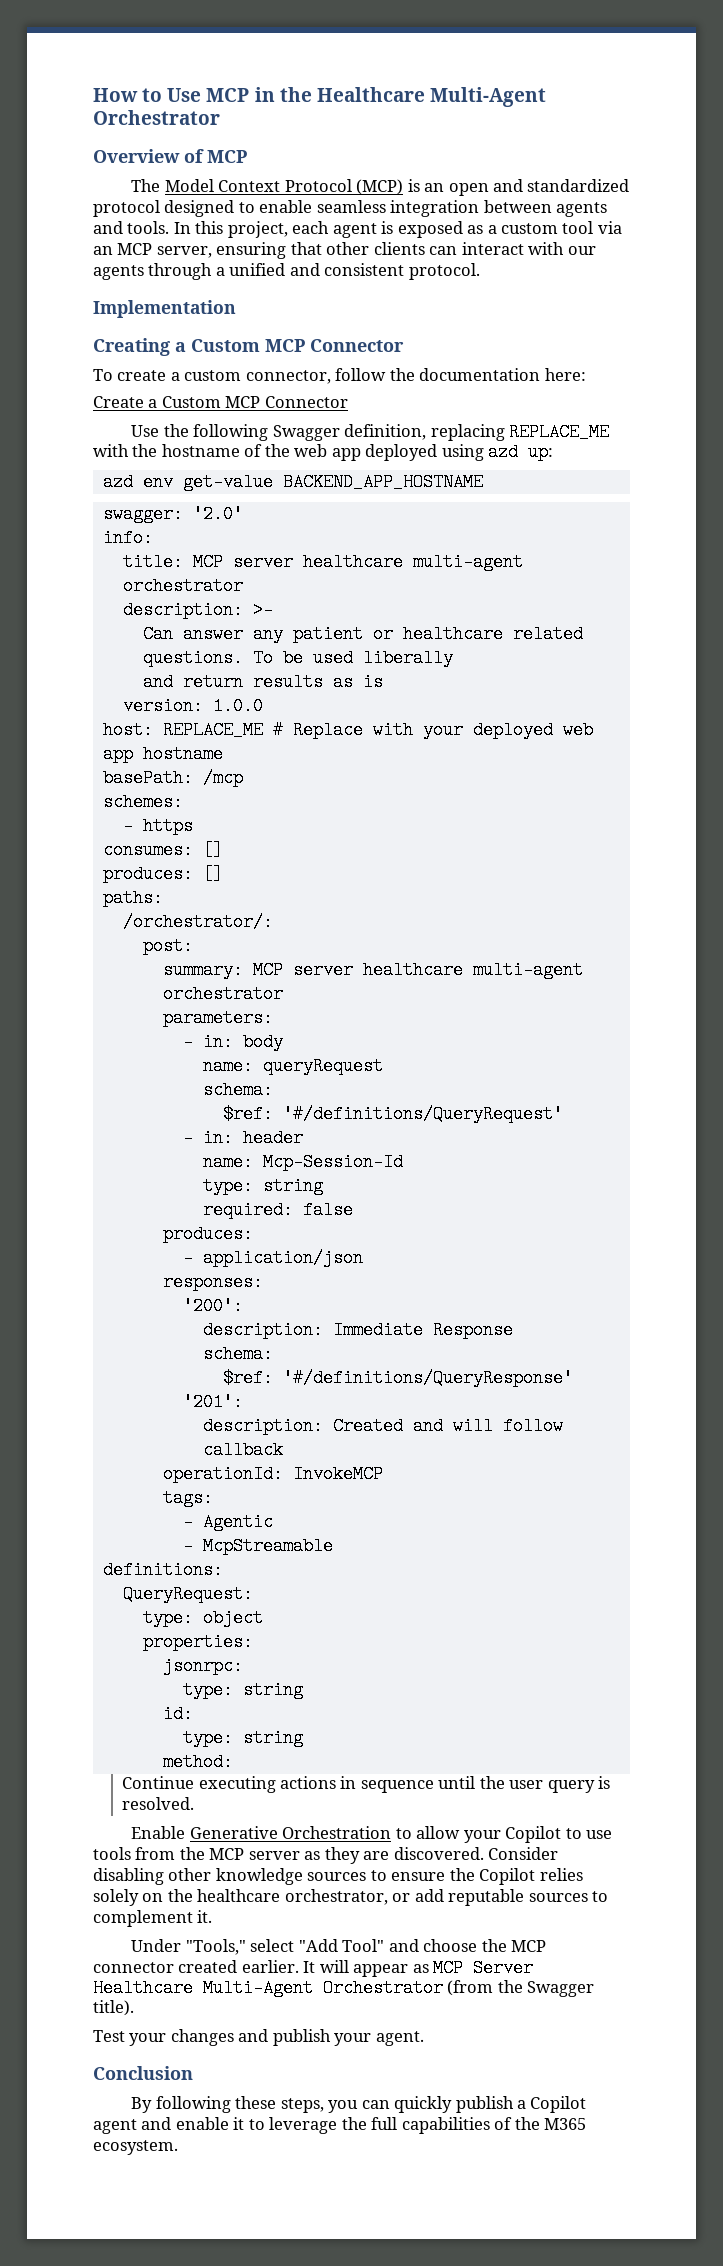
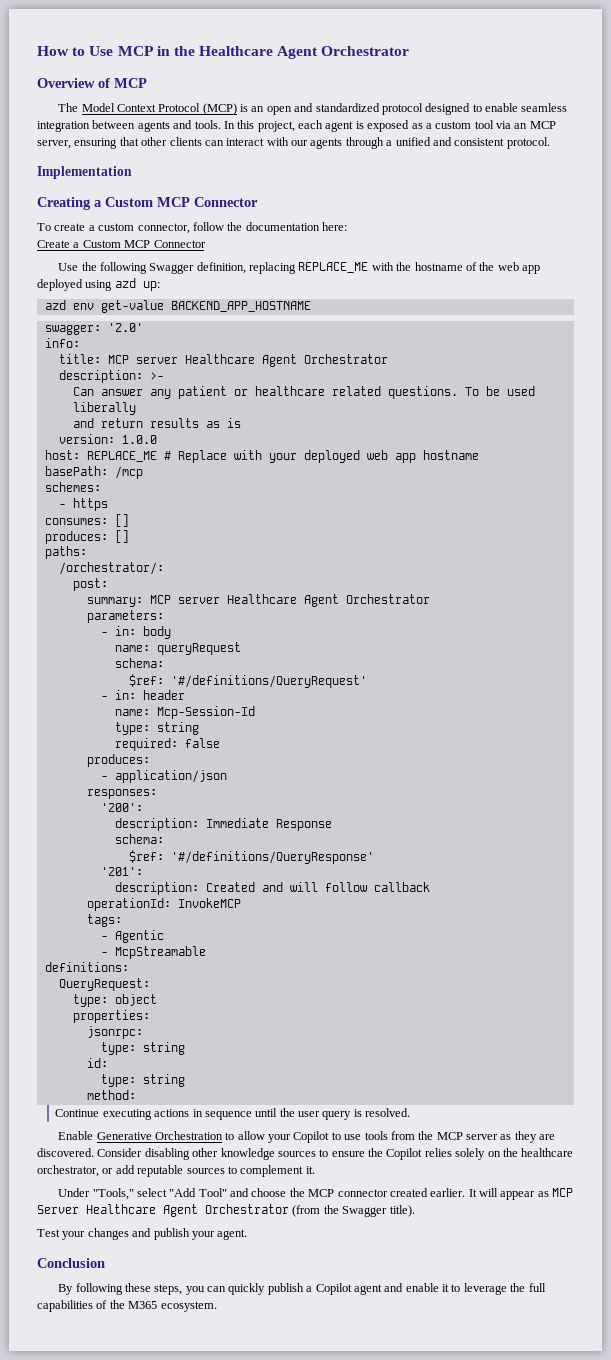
- How to Use MCP in the Healthcare Multi-Agent Orchestrator
+ How to Use MCP in the Healthcare Agent Orchestrator
- title: MCP server healthcare multi-agent orchestrator
+ title: MCP server Healthcare Agent Orchestrator
- summary: MCP server healthcare multi-agent orchestrator
+ summary: MCP server Healthcare Agent Orchestrator
- It will appear as MCP Server Healthcare Multi-Agent Orchestrator (from the Swagger title).
+ It will appear as MCP Server Healthcare Agent Orchestrator (from the Swagger title).

